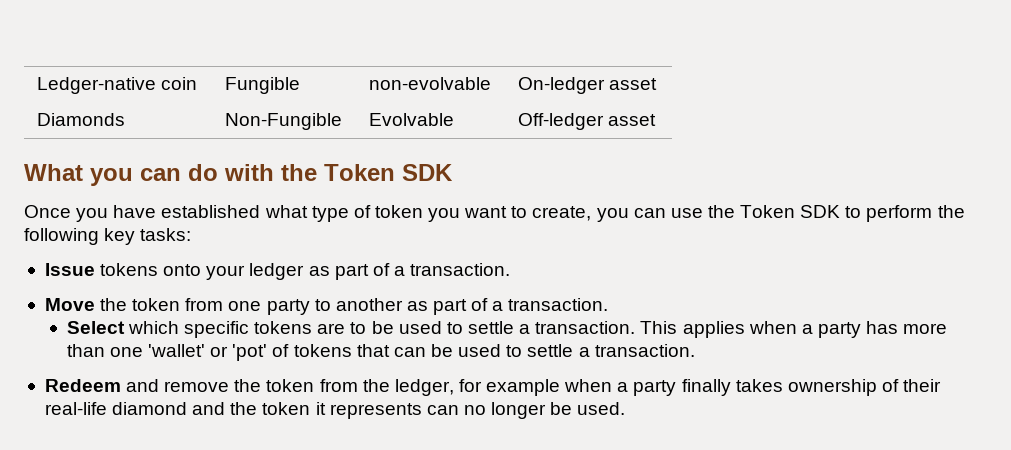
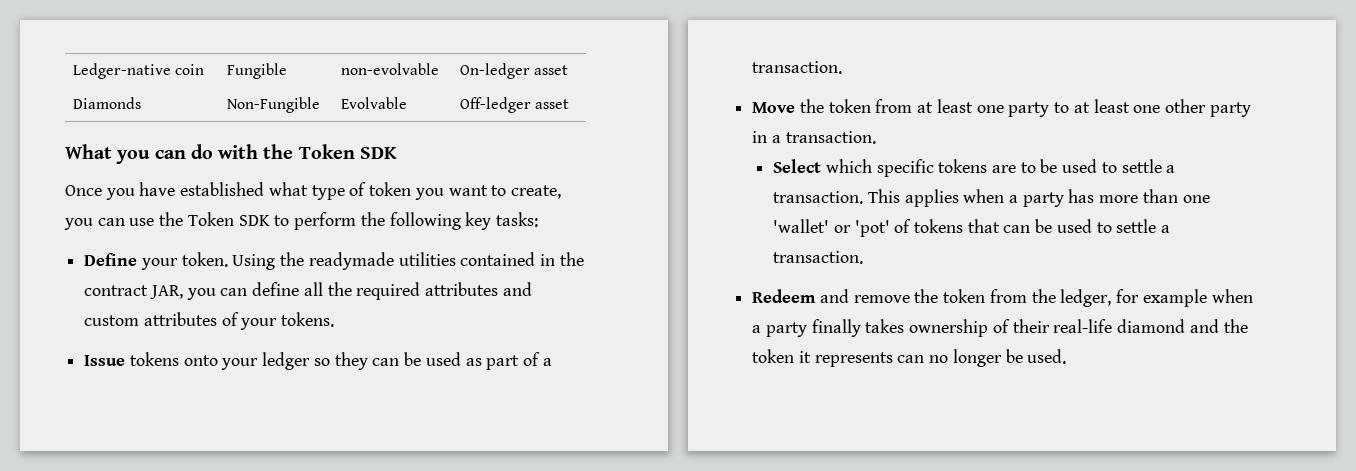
+ Define your token. Using the readymade utilities contained in the contract JAR, you can define all the required attributes and custom attributes of your tokens.
- Issue tokens onto your ledger as part of a transaction.
+ Issue tokens onto your ledger so they can be used as part of a transaction.
- Move the token from one party to another as part of a transaction.
+ Move the token from at least one party to at least one other party in a transaction.

